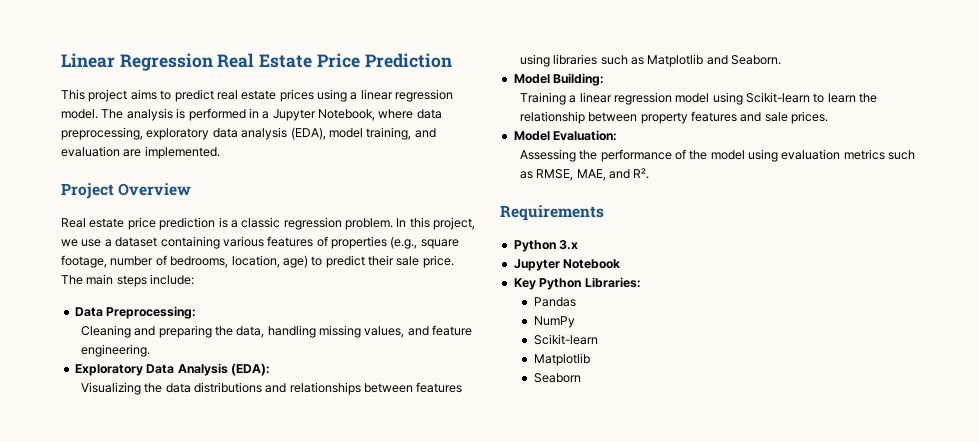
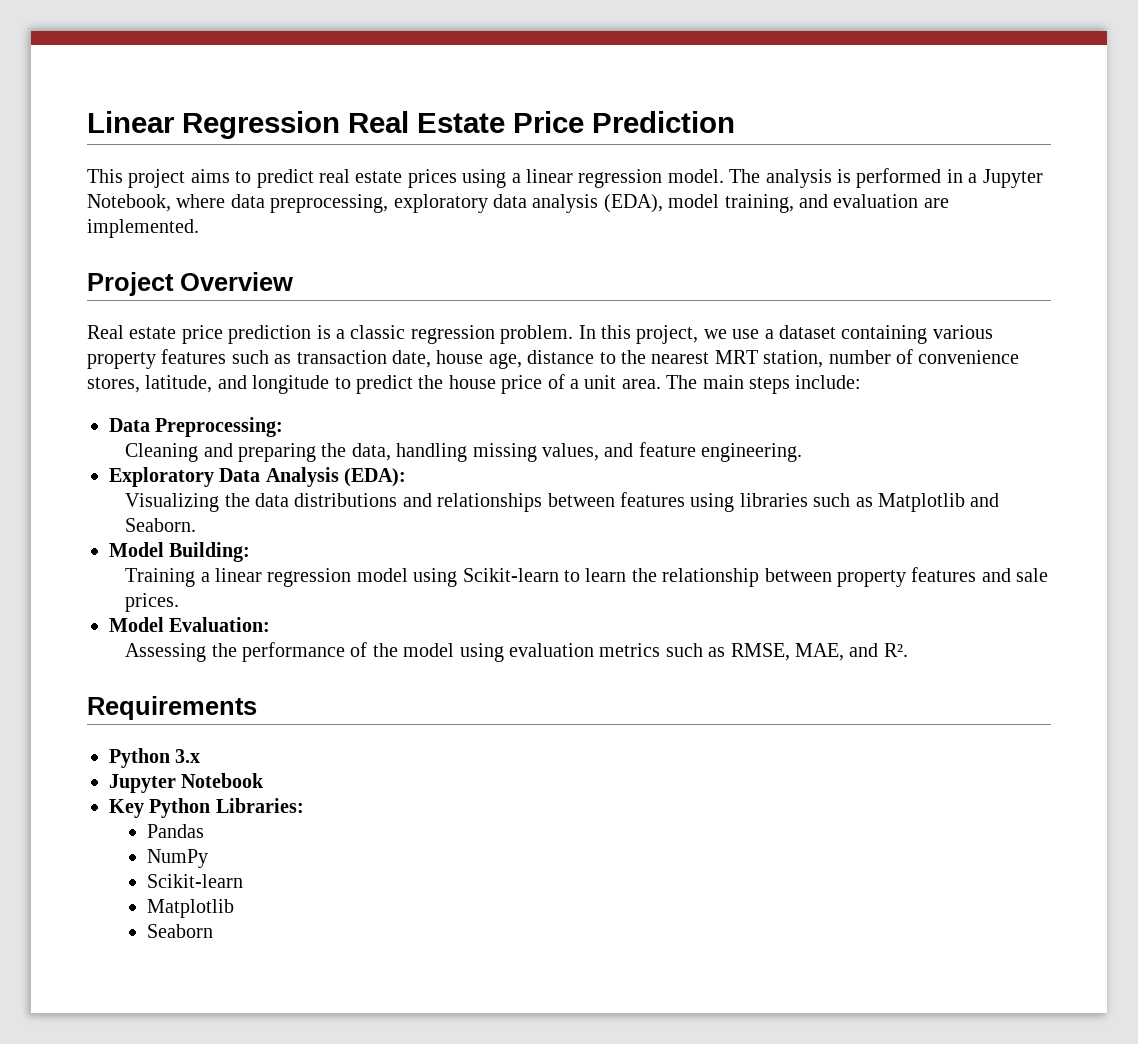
- In this project, we use a dataset containing various features of properties (e.g., square footage, number of bedrooms, location, age) to predict their sale price.
+ In this project, we use a dataset containing various property features such as transaction date, house age, distance to the nearest MRT station, number of convenience stores, latitude, and longitude to predict the house price of a unit area.

